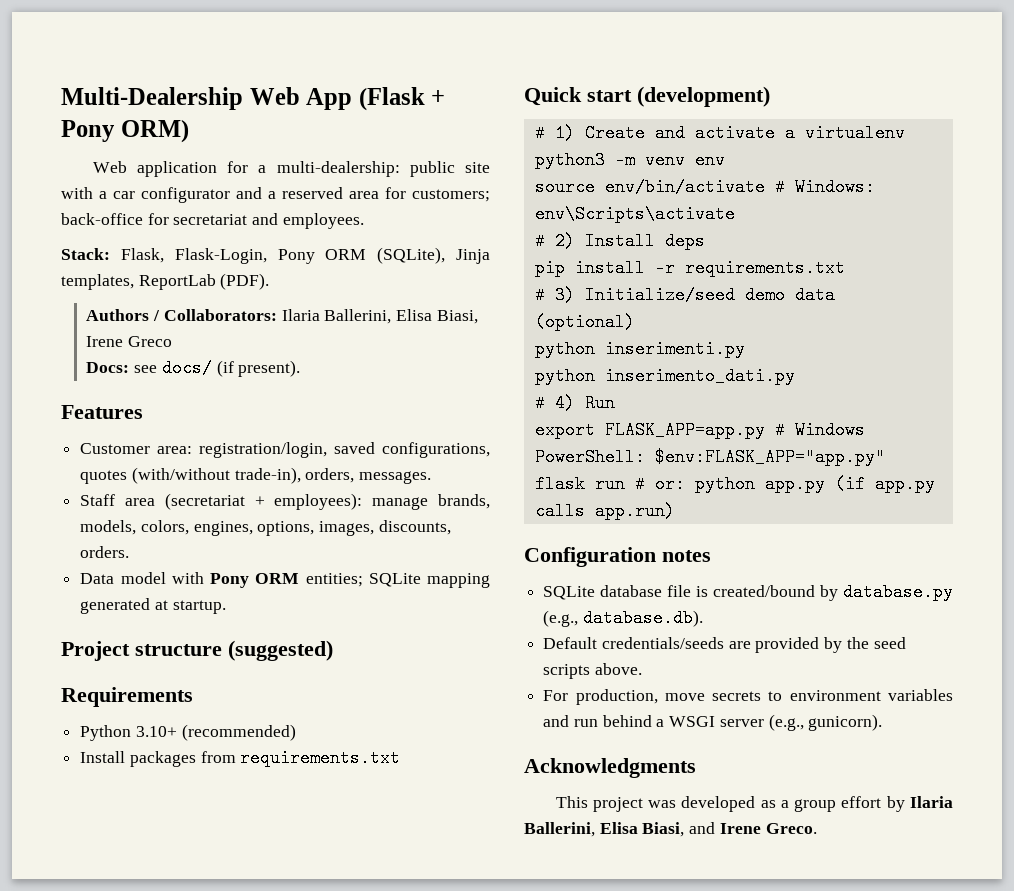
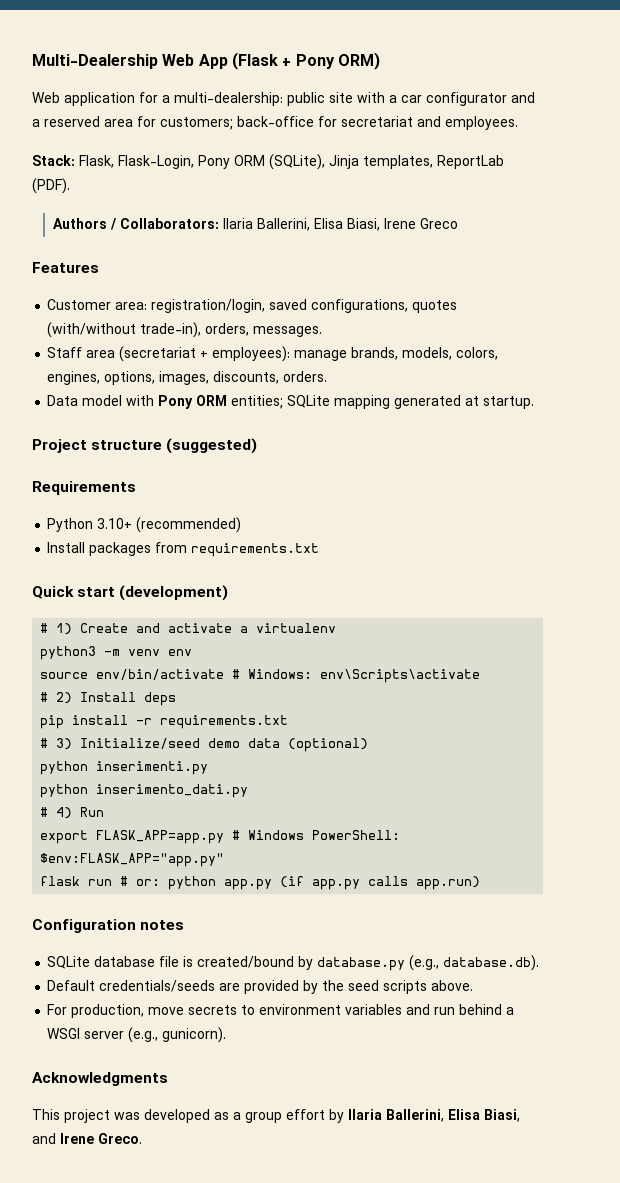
- Docs: see docs/ (if present).

